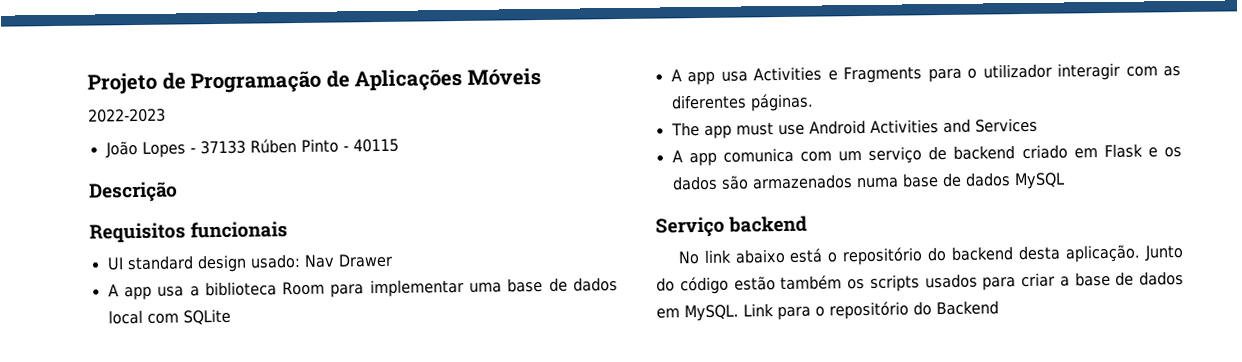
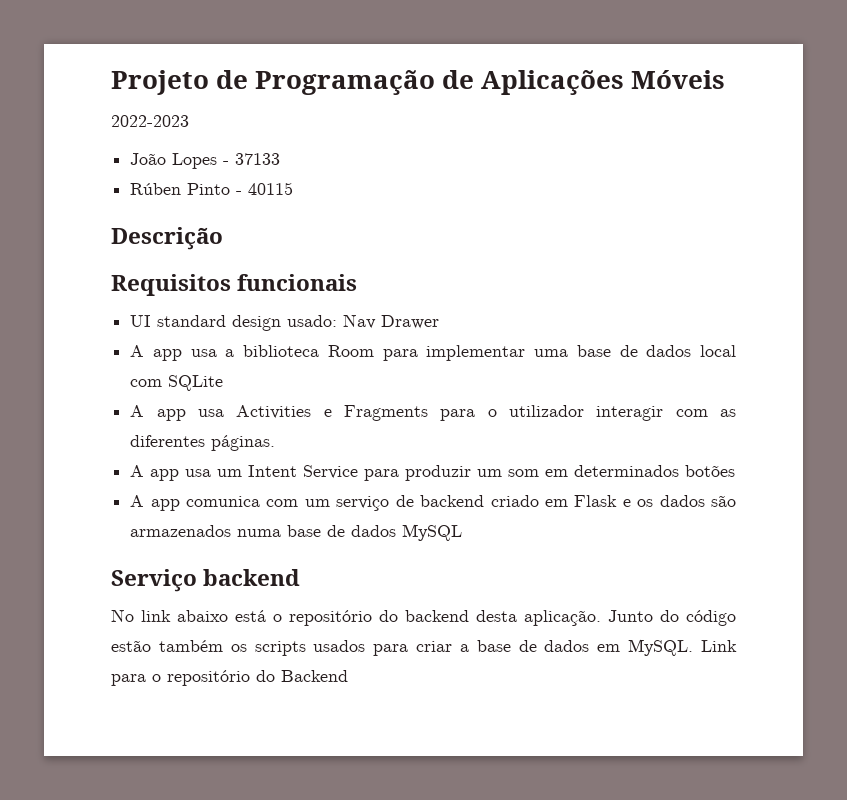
- João Lopes - 37133 Rúben Pinto - 40115
+ João Lopes - 37133
+ Rúben Pinto - 40115
- The app must use Android Activities and Services
+ A app usa um Intent Service para produzir um som em determinados botões

